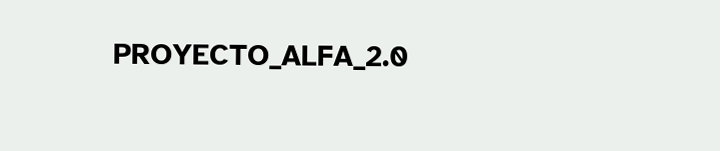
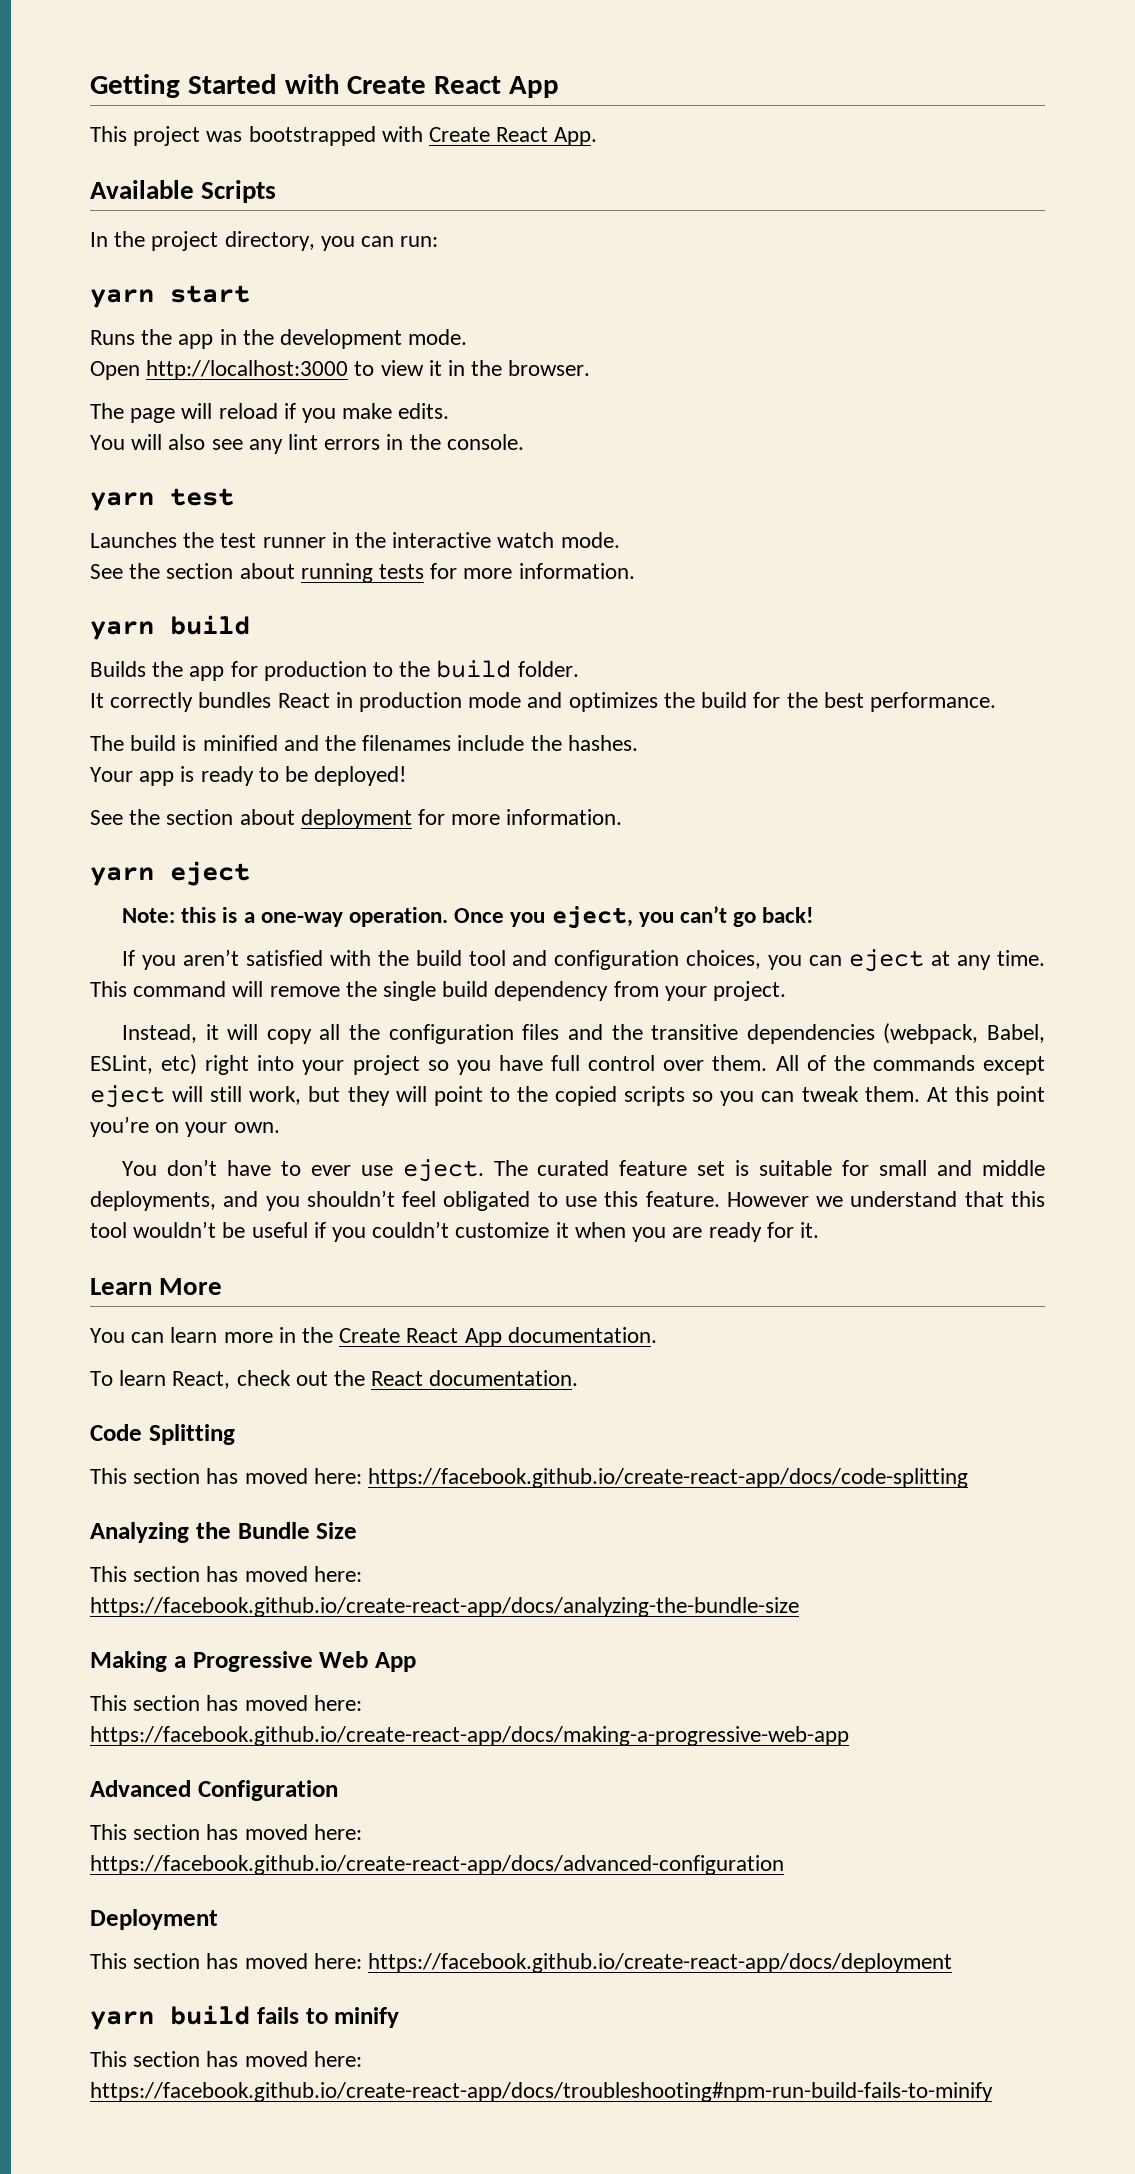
- PROYECTO_ALFA_2.0
+ Getting Started with Create React App
+ This project was bootstrapped with Create React App.
+ Available Scripts
+ In the project directory, you can run:
+ yarn start
+ Runs the app in the development mode.
+ Open http://localhost:3000 to view it in the browser.
+ The page will reload if you make edits.
+ You will also see any lint errors in the console.
+ yarn test
+ Launches the test runner in the interactive watch mode.
+ See the section about running tests for more information.
+ yarn build
+ Builds the app for production to the build folder.
+ It correctly bundles React in production mode and optimizes the build for the best performance.
+ The build is minified and the filenames include the hashes.
+ Your app is ready to be deployed!
+ See the section about deployment for more information.
+ yarn eject
+ Note: this is a one-way operation. Once you eject, you can’t go back!
+ If you aren’t satisfied with the build tool and configuration choices, you can eject at any time. This command will remove the single build dependency from your project.
+ Instead, it will copy all the configuration files and the transitive dependencies (webpack, Babel, ESLint, etc) right into your project so you have full control over them. All of the commands except eject will still work, but they will point to the copied scripts so you can tweak them. At this point you’re on your own.
+ You don’t have to ever use eject. The curated feature set is suitable for small and middle deployments, and you shouldn’t feel obligated to use this feature. However we understand that this tool wouldn’t be useful if you couldn’t customize it when you are ready for it.
+ Learn More
+ You can learn more in the Create React App documentation.
+ To learn React, check out the React documentation.
+ Code Splitting
+ This section has moved here: https://facebook.github.io/create-react-app/docs/code-splitting
+ Analyzing the Bundle Size
+ This section has moved here: https://facebook.github.io/create-react-app/docs/analyzing-the-bundle-size
+ Making a Progressive Web App
+ This section has moved here: https://facebook.github.io/create-react-app/docs/making-a-progressive-web-app
+ Advanced Configuration
+ This section has moved here: https://facebook.github.io/create-react-app/docs/advanced-configuration
+ Deployment
+ This section has moved here: https://facebook.github.io/create-react-app/docs/deployment
+ yarn build fails to minify
+ This section has moved here: https://facebook.github.io/create-react-app/docs/troubleshooting#npm-run-build-fails-to-minify

